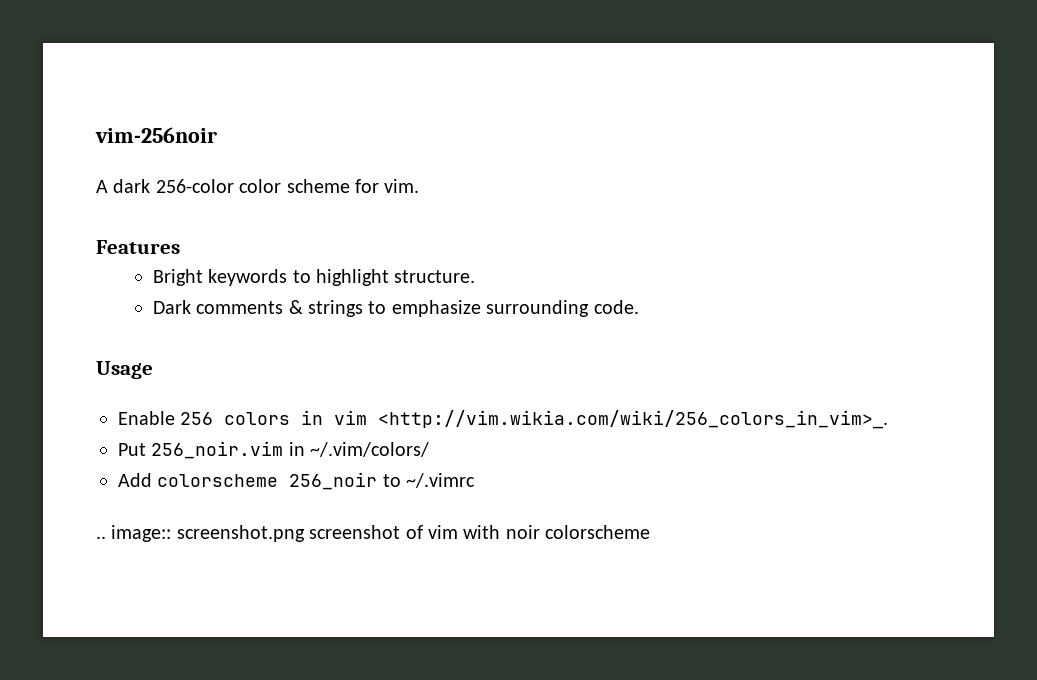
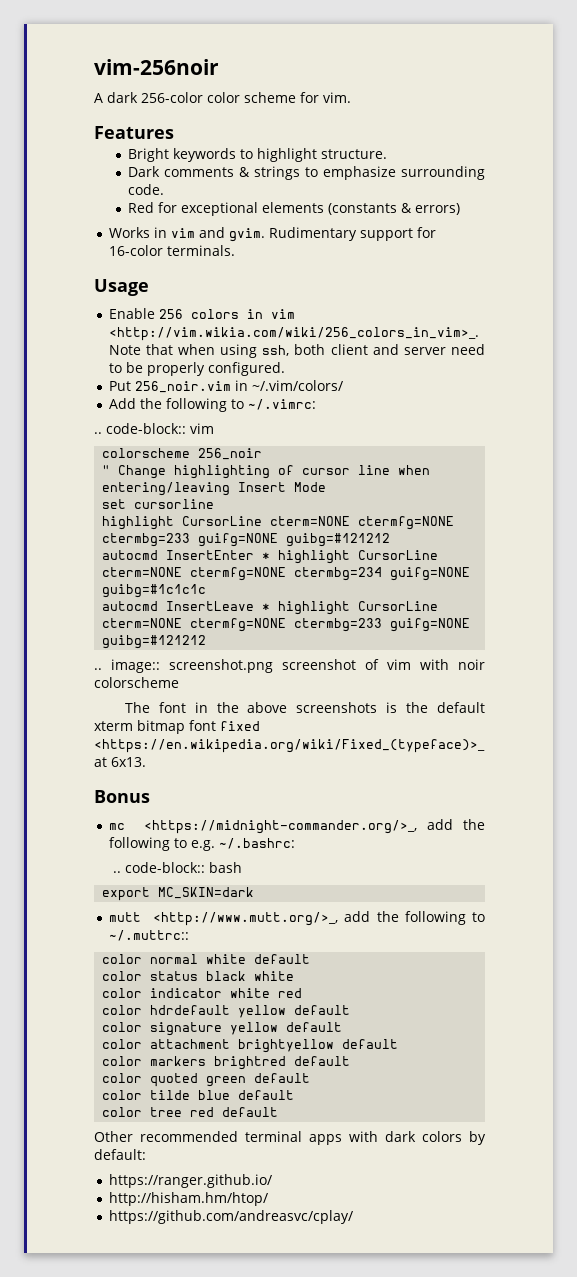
+ Red for exceptional elements (constants & errors)
+ Works in vim and gvim. Rudimentary support for 16-color terminals.
- Enable 256 colors in vim <http://vim.wikia.com/wiki/256_colors_in_vim>_.
+ Enable 256 colors in vim <http://vim.wikia.com/wiki/256_colors_in_vim>_. Note that when using ssh, both client and server need to be properly configured.
- Add colorscheme 256_noir to ~/.vimrc
+ Add the following to ~/.vimrc:
+ .. code-block:: vim
+ colorscheme 256_noir
+ " Change highlighting of cursor line when entering/leaving Insert Mode
+ set cursorline
+ highlight CursorLine cterm=NONE ctermfg=NONE ctermbg=233 guifg=NONE guibg=#121212
+ autocmd InsertEnter * highlight CursorLine cterm=NONE ctermfg=NONE ctermbg=234 guifg=NONE guibg=#1c1c1c
+ autocmd InsertLeave * highlight CursorLine cterm=NONE ctermfg=NONE ctermbg=233 guifg=NONE guibg=#121212
+ The font in the above screenshots is the default xterm bitmap font fixed <https://en.wikipedia.org/wiki/Fixed_(typeface)>_ at 6x13.
+ Bonus
+ mc <https://midnight-commander.org/>_, add the following to e.g. ~/.bashrc:
+ .. code-block:: bash
+ export MC_SKIN=dark
+ mutt <http://www.mutt.org/>_, add the following to ~/.muttrc::
+ color normal white default
+ color status black white
+ color indicator white red
+ color hdrdefault yellow default
+ color signature yellow default
+ color attachment brightyellow default
+ color markers brightred default
+ color quoted green default
+ color tilde blue default
+ color tree red default
+ Other recommended terminal apps with dark colors by default:
+ https://ranger.github.io/
+ http://hisham.hm/htop/
+ https://github.com/andreasvc/cplay/

